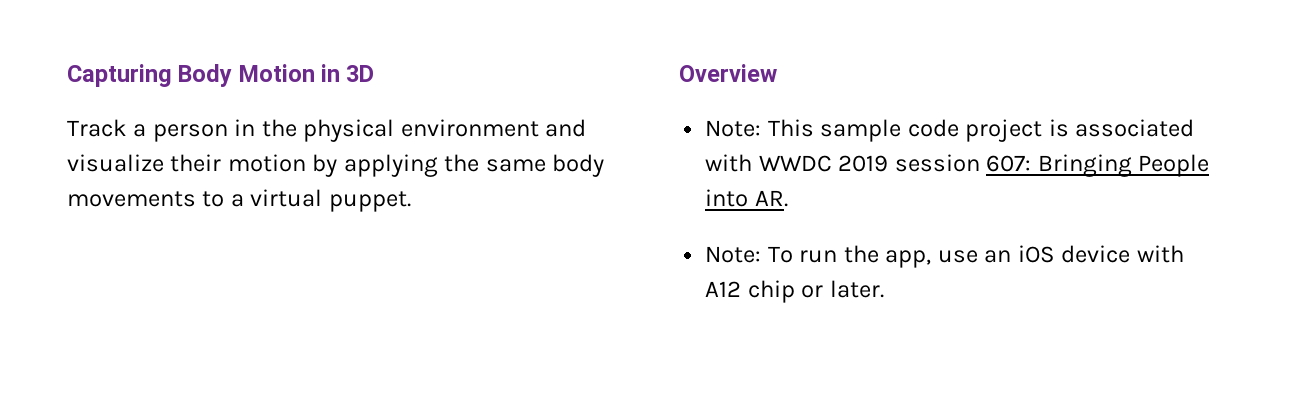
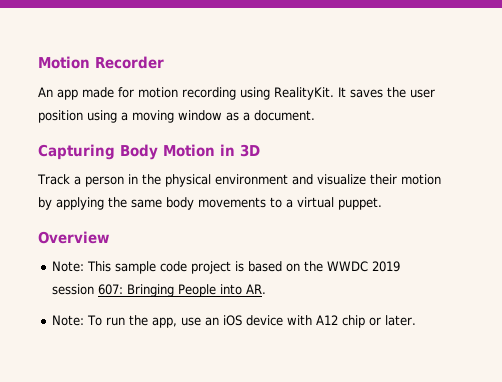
+ Motion Recorder
+ An app made for motion recording using RealityKit. It saves the user position using a moving window as a document.
- Note: This sample code project is associated with WWDC 2019 session 607: Bringing People into AR.
+ Note: This sample code project is based on the WWDC 2019 session 607: Bringing People into AR.

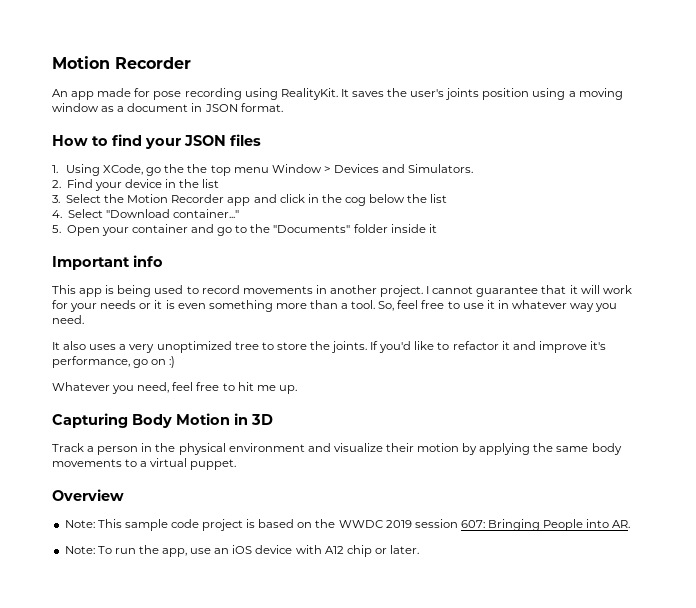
- An app made for motion recording using RealityKit.
+ An app made for pose recording using RealityKit.
- It saves the user position using a moving window as a document.
+ It saves the user's joints position using a moving window as a document in JSON format.
+ How to find your JSON files
+ 1. Using XCode, go the the top menu Window > Devices and Simulators.
+ 2. Find your device in the list
+ 3. Select the Motion Recorder app and click in the cog below the list
+ 4. Select "Download container..."
+ 5. Open your container and go to the "Documents" folder inside it
+ Important info
+ This app is being used to record movements in another project. I cannot guarantee that it will work for your needs or it is even something more than a tool. So, feel free to use it in whatever way you need.
+ It also uses a very unoptimized tree to store the joints. If you'd like to refactor it and improve it's performance, go on :)
+ Whatever you need, feel free to hit me up.

